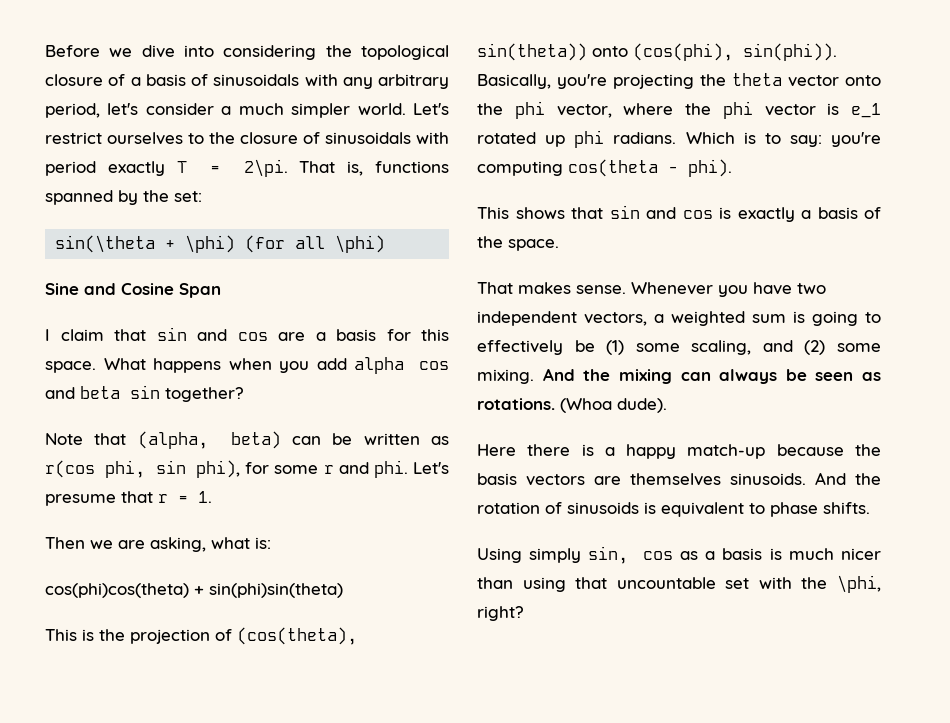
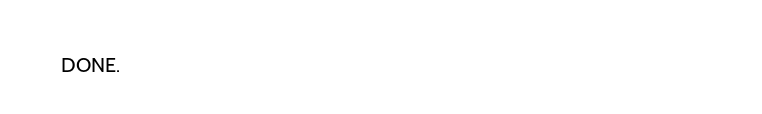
- Before we dive into considering the topological closure of a basis of sinusoidals with any arbitrary period, let's consider a much simpler world. Let's restrict ourselves to the closure of sinusoidals with period exactly T = 2\pi. That is, functions spanned by the set:
- sin(\theta + \phi) (for all \phi)
- Sine and Cosine Span
- I claim that sin and cos are a basis for this space. What happens when you add alpha cos and beta sin together?
- Note that (alpha, beta) can be written as r(cos phi, sin phi), for some r and phi. Let's presume that r = 1.
- Then we are asking, what is:
- cos(phi)cos(theta) + sin(phi)sin(theta)
- This is the projection of (cos(theta), sin(theta)) onto (cos(phi), sin(phi)). Basically, you're projecting the theta vector onto the phi vector, where the phi vector is e_1 rotated up phi radians. Which is to say: you're computing cos(theta - phi).
- This shows that sin and cos is exactly a basis of the space.
- That makes sense. Whenever you have two independent vectors, a weighted sum is going to effectively be (1) some scaling, and (2) some mixing. And the mixing can always be seen as rotations. (Whoa dude).
- Here there is a happy match-up because the basis vectors are themselves sinusoids. And the rotation of sinusoids is equivalent to phase shifts.
- Using simply sin, cos as a basis is much nicer than using that uncountable set with the \phi, right?
+ DONE.

